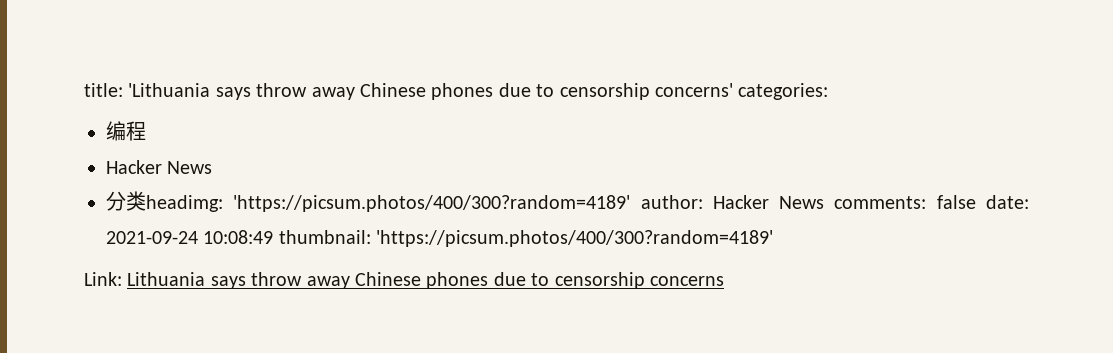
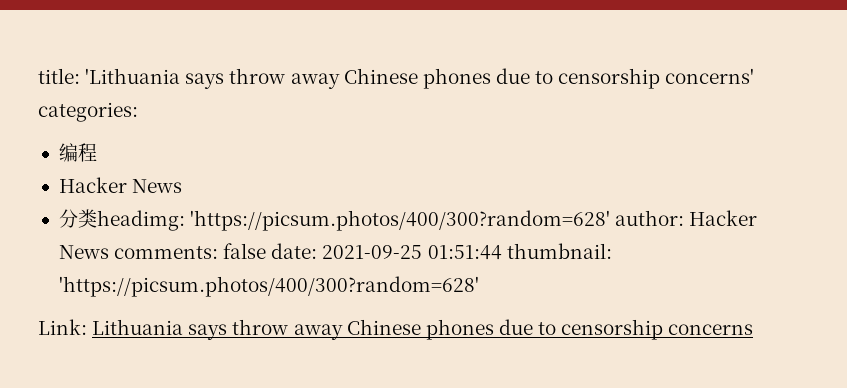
- 分类headimg: 'https://picsum.photos/400/300?random=4189' author: Hacker News comments: false date: 2021-09-24 10:08:49 thumbnail: 'https://picsum.photos/400/300?random=4189'
+ 分类headimg: 'https://picsum.photos/400/300?random=628' author: Hacker News comments: false date: 2021-09-25 01:51:44 thumbnail: 'https://picsum.photos/400/300?random=628'

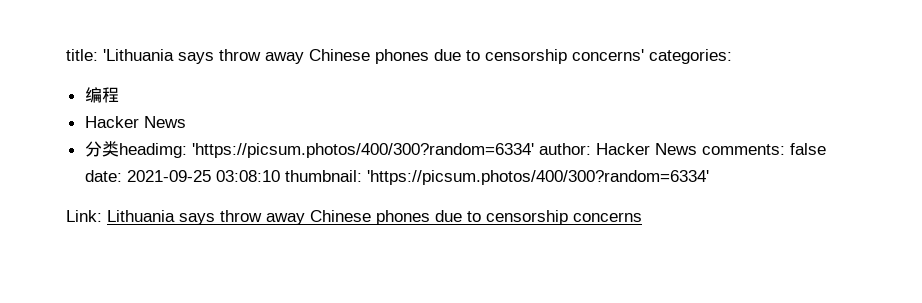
- 分类headimg: 'https://picsum.photos/400/300?random=628' author: Hacker News comments: false date: 2021-09-25 01:51:44 thumbnail: 'https://picsum.photos/400/300?random=628'
+ 分类headimg: 'https://picsum.photos/400/300?random=6334' author: Hacker News comments: false date: 2021-09-25 03:08:10 thumbnail: 'https://picsum.photos/400/300?random=6334'

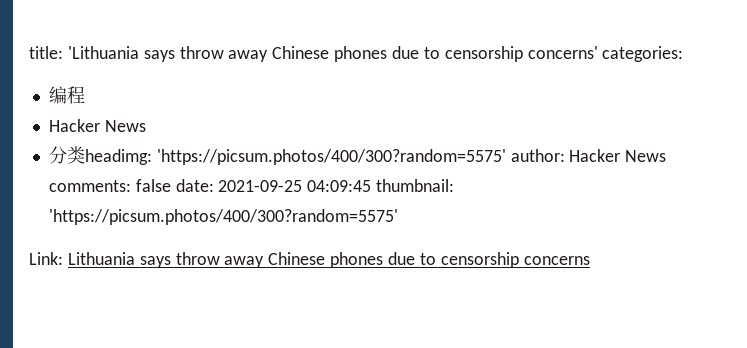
- 分类headimg: 'https://picsum.photos/400/300?random=6334' author: Hacker News comments: false date: 2021-09-25 03:08:10 thumbnail: 'https://picsum.photos/400/300?random=6334'
+ 分类headimg: 'https://picsum.photos/400/300?random=5575' author: Hacker News comments: false date: 2021-09-25 04:09:45 thumbnail: 'https://picsum.photos/400/300?random=5575'

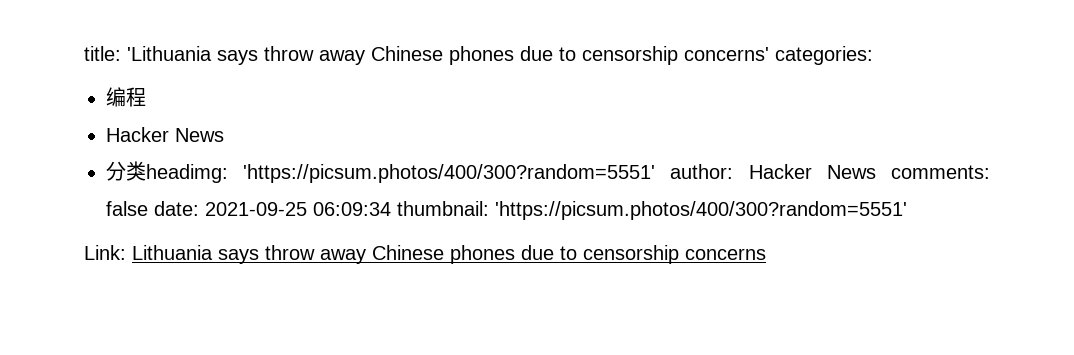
- 分类headimg: 'https://picsum.photos/400/300?random=5575' author: Hacker News comments: false date: 2021-09-25 04:09:45 thumbnail: 'https://picsum.photos/400/300?random=5575'
+ 分类headimg: 'https://picsum.photos/400/300?random=5551' author: Hacker News comments: false date: 2021-09-25 06:09:34 thumbnail: 'https://picsum.photos/400/300?random=5551'

